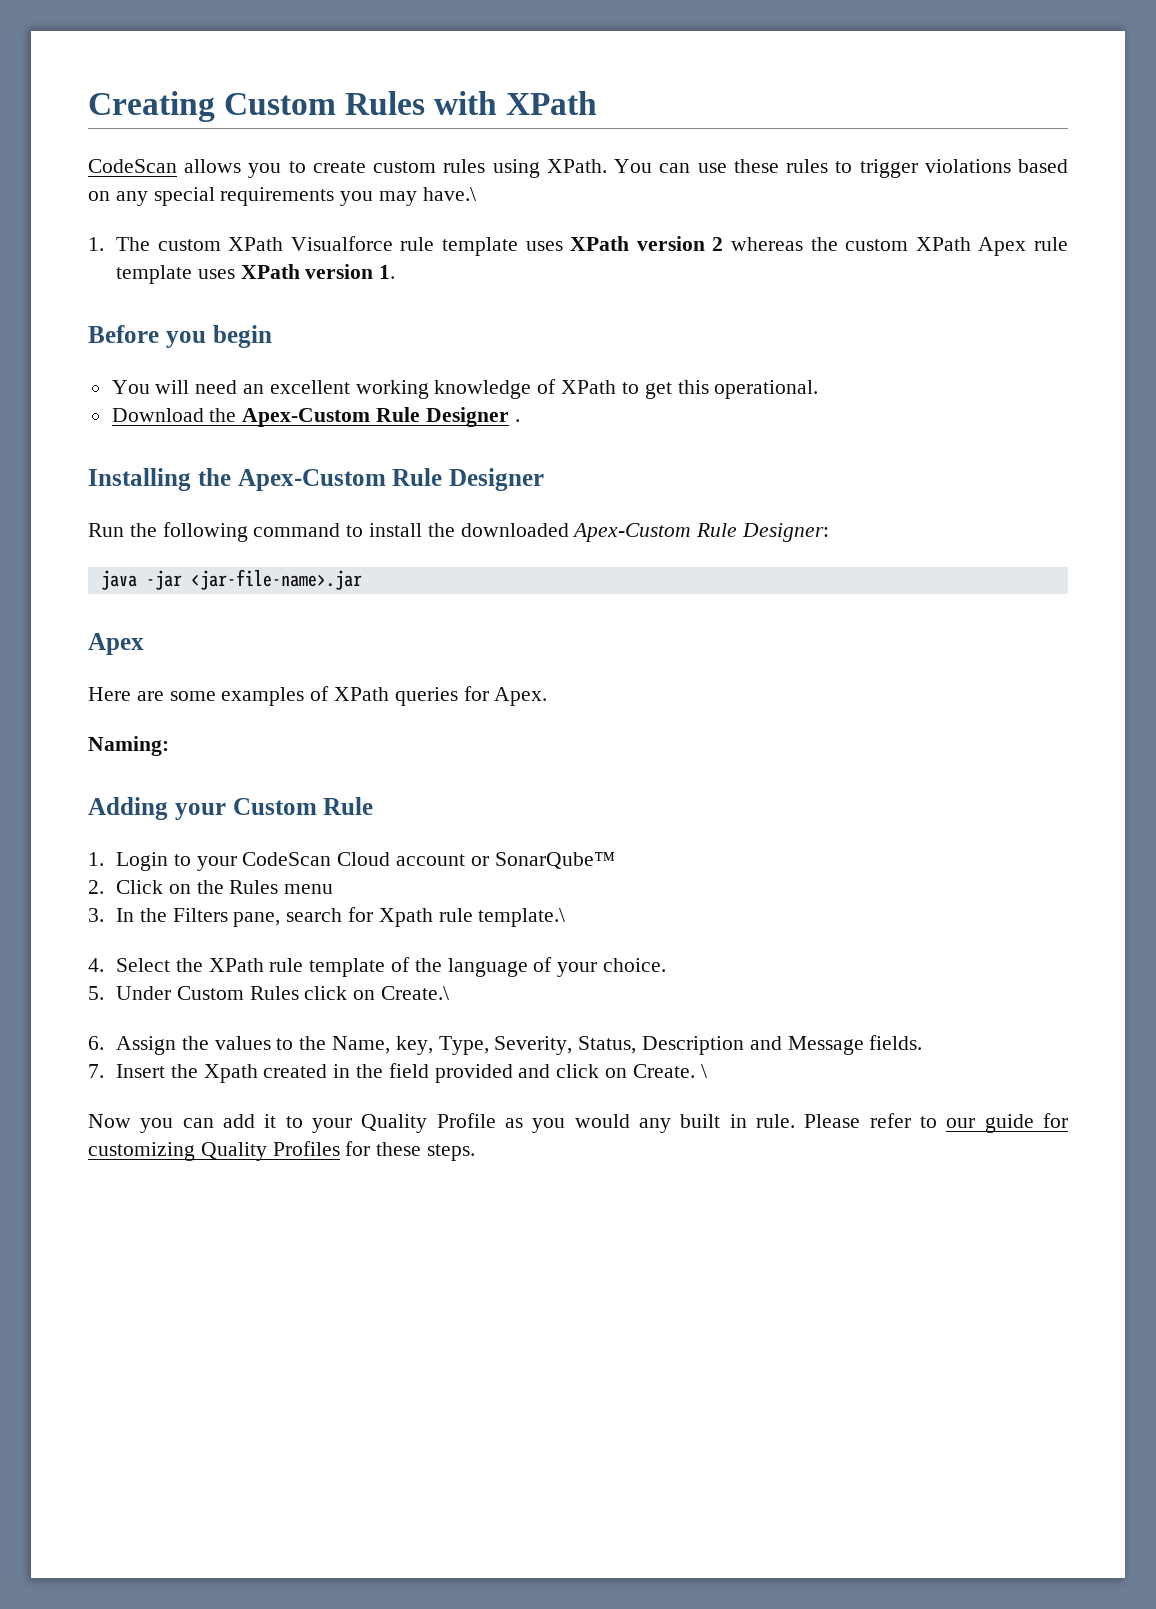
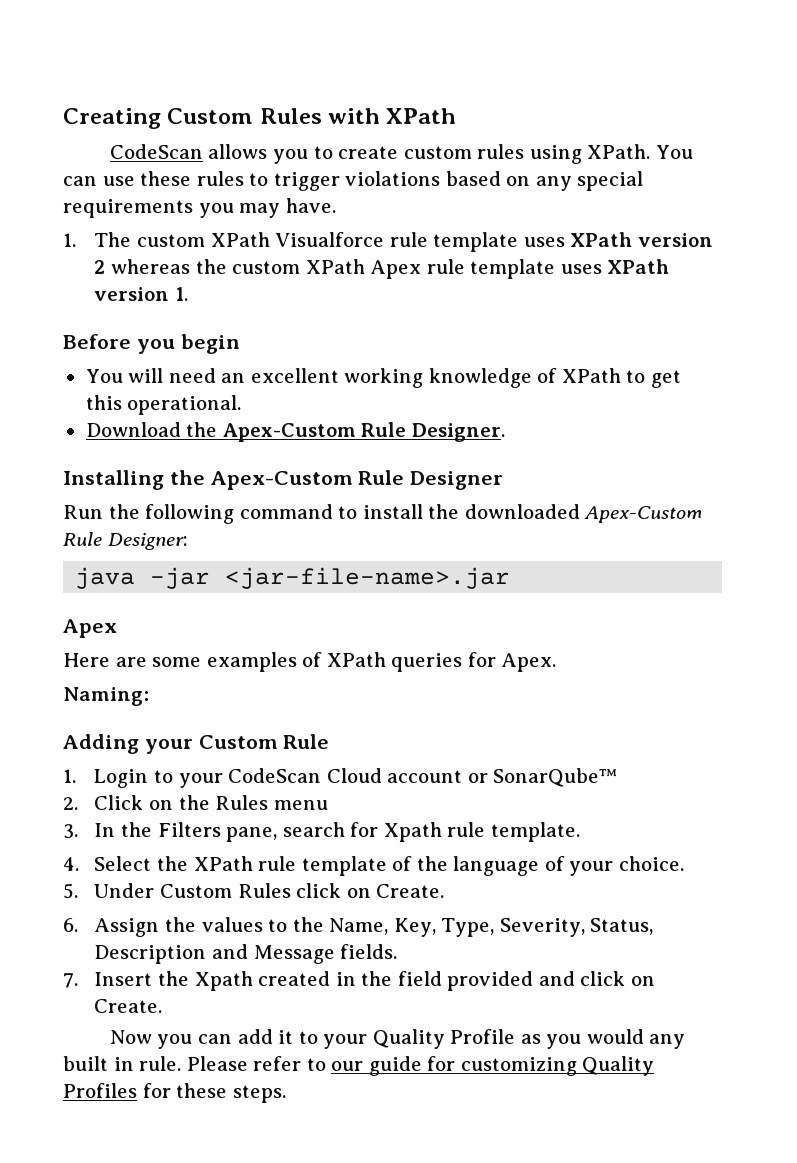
- You can use these rules to trigger violations based on any special requirements you may have.\
+ You can use these rules to trigger violations based on any special requirements you may have.
- Download the Apex-Custom Rule Designer .
+ Download the Apex-Custom Rule Designer.
- 3. In the Filters pane, search for Xpath rule template.\
+ 3. In the Filters pane, search for Xpath rule template.
- 5. Under Custom Rules click on Create.\
+ 5. Under Custom Rules click on Create.
- 6. Assign the values to the Name, key, Type, Severity, Status, Description and Message fields.
+ 6. Assign the values to the Name, Key, Type, Severity, Status, Description and Message fields.
- \

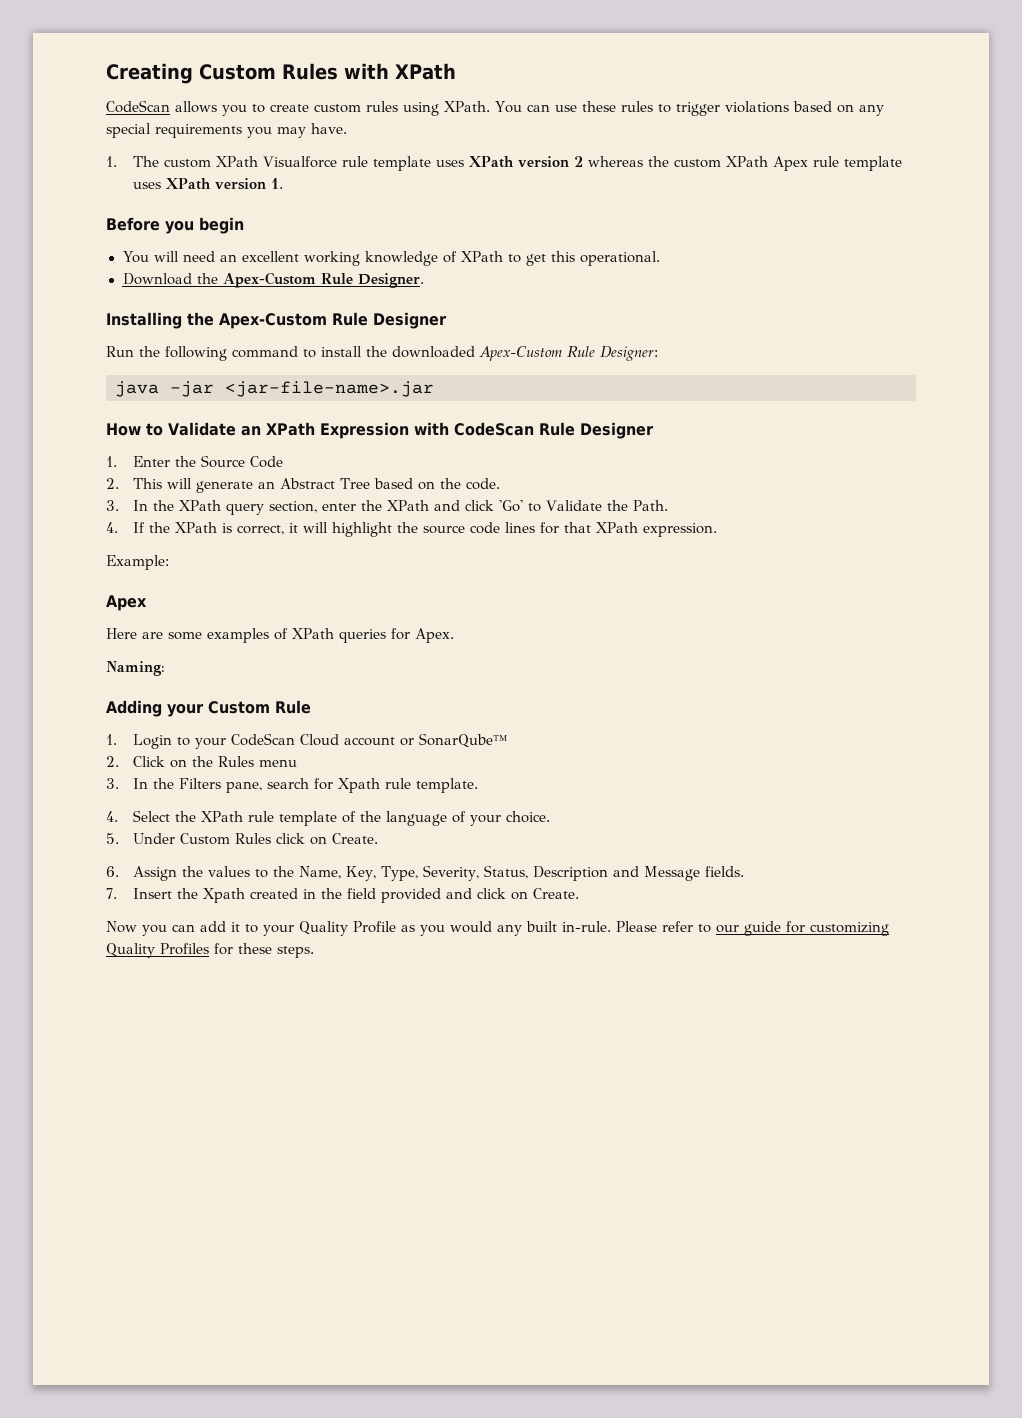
+ How to Validate an XPath Expression with CodeScan Rule Designer
+ 1. Enter the Source Code
+ 2. This will generate an Abstract Tree based on the code.
+ 3. In the XPath query section, enter the XPath and click 'Go' to Validate the Path.
+ 4. If the XPath is correct, it will highlight the source code lines for that XPath expression.
+ Example:
- Now you can add it to your Quality Profile as you would any built in rule.
+ Now you can add it to your Quality Profile as you would any built in-rule.

